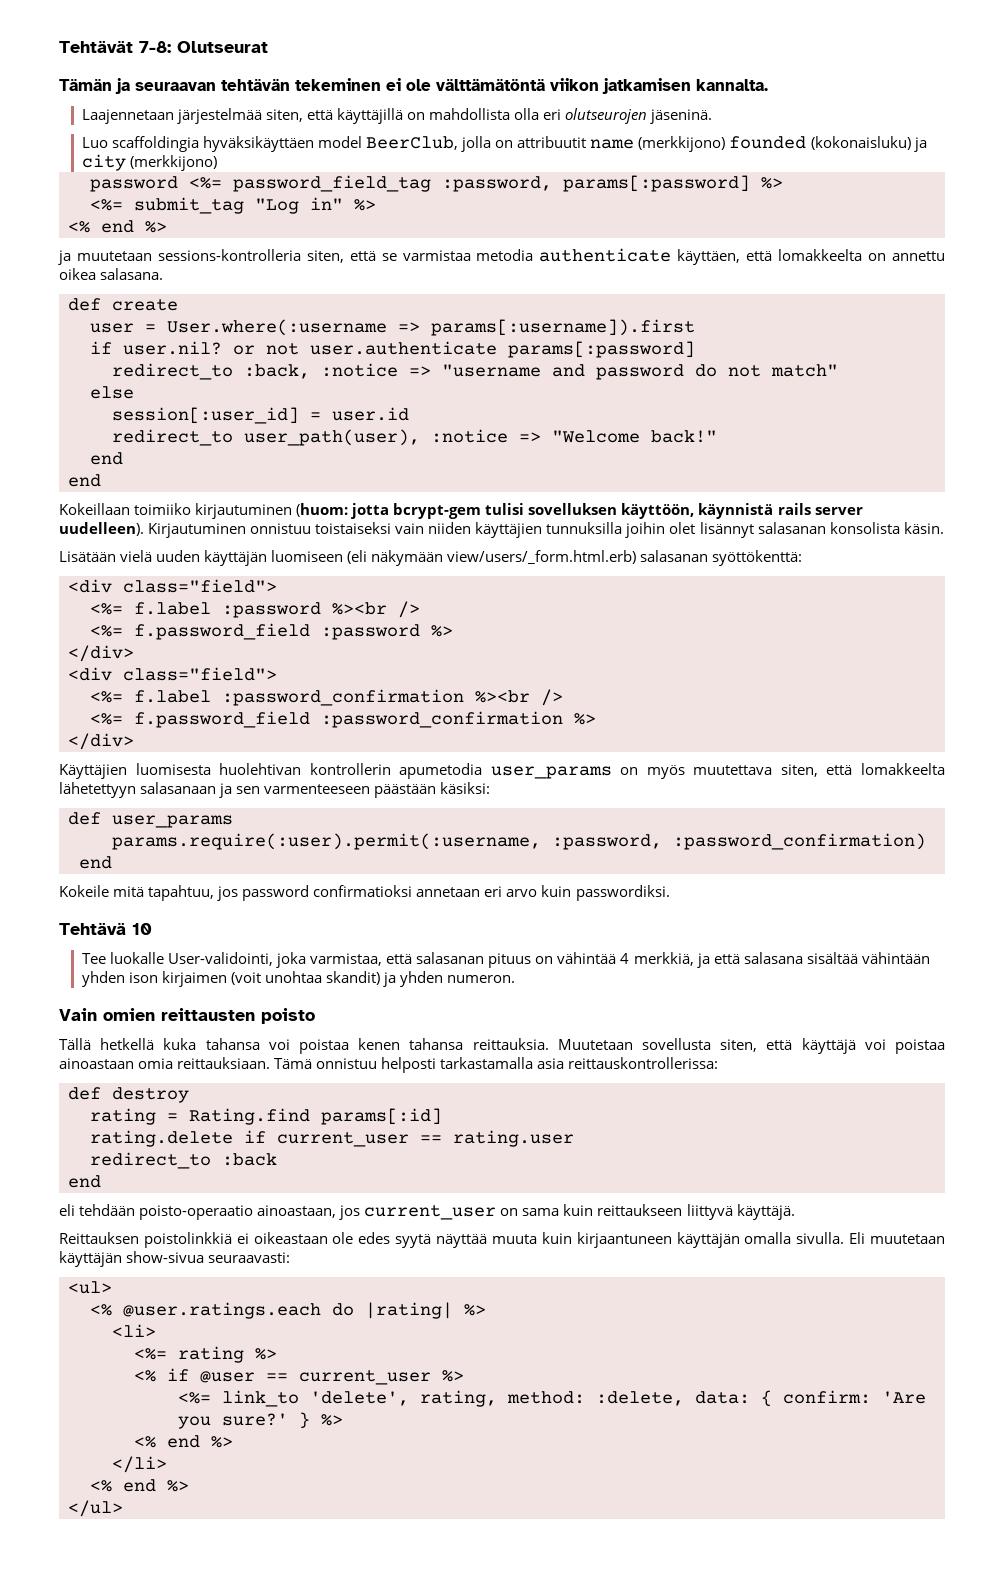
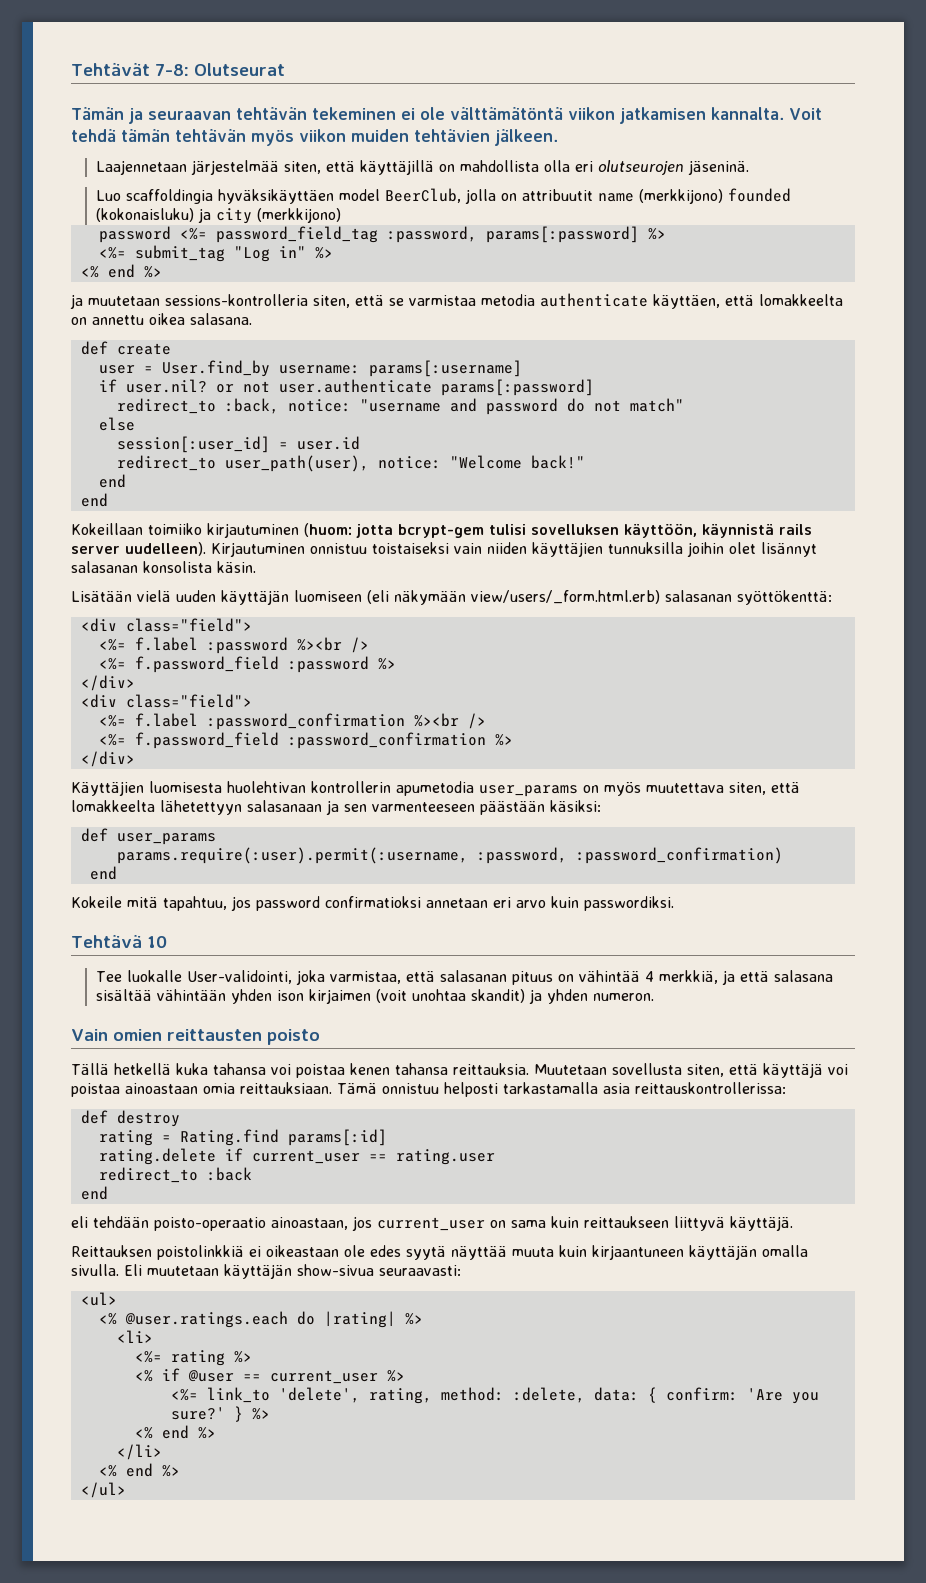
+ Voit tehdä tämän tehtävän myös viikon muiden tehtävien jälkeen.
- user = User.where(:username => params[:username]).first
+ user = User.find_by username: params[:username]
- redirect_to :back, :notice => "username and password do not match"
+ redirect_to :back, notice: "username and password do not match"
- redirect_to user_path(user), :notice => "Welcome back!"
+ redirect_to user_path(user), notice: "Welcome back!"

